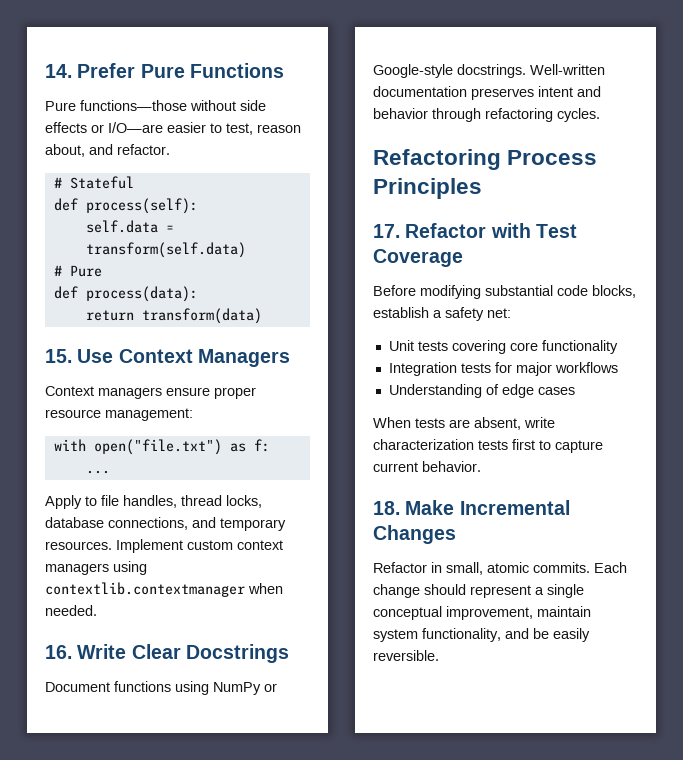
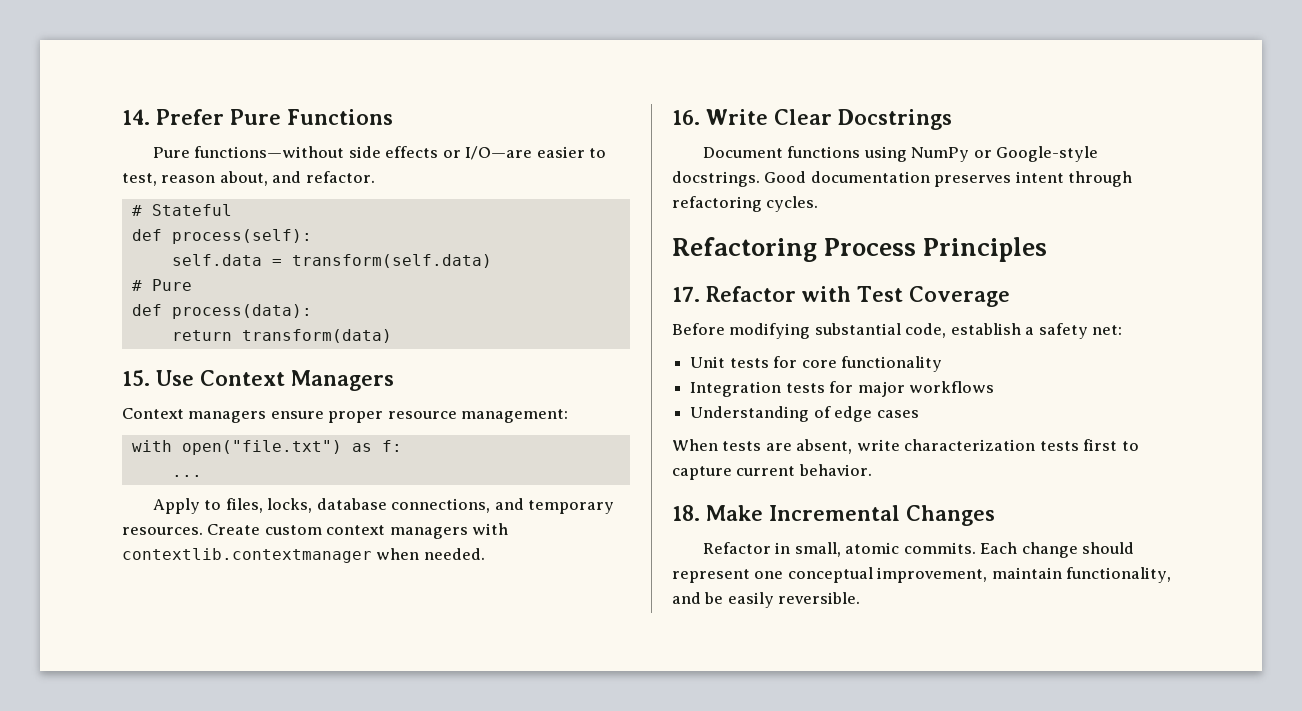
- Pure functions—those without side effects or I/O—are easier to test, reason about, and refactor.
+ Pure functions—without side effects or I/O—are easier to test, reason about, and refactor.
- Apply to file handles, thread locks, database connections, and temporary resources.
+ Apply to files, locks, database connections, and temporary resources.
- Implement custom context managers using contextlib.contextmanager when needed.
+ Create custom context managers with contextlib.contextmanager when needed.
- Well-written documentation preserves intent and behavior through refactoring cycles.
+ Good documentation preserves intent through refactoring cycles.
- Before modifying substantial code blocks, establish a safety net:
+ Before modifying substantial code, establish a safety net:
- Unit tests covering core functionality
+ Unit tests for core functionality
- Each change should represent a single conceptual improvement, maintain system functionality, and be easily reversible.
+ Each change should represent one conceptual improvement, maintain functionality, and be easily reversible.

